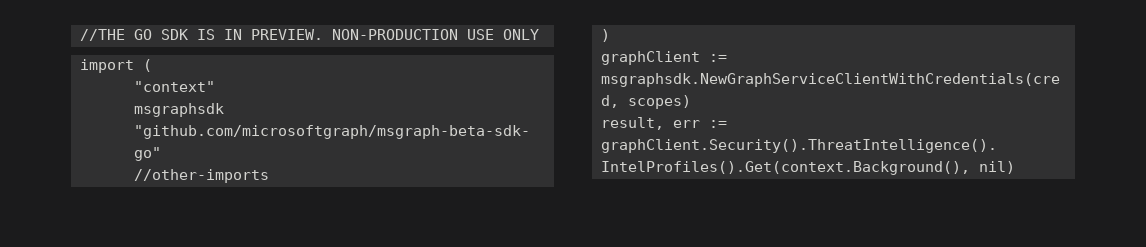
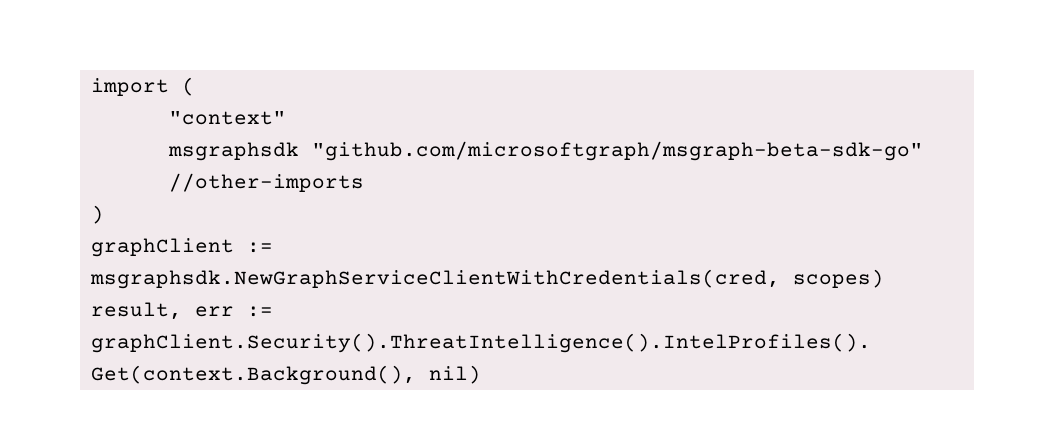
- //THE GO SDK IS IN PREVIEW. NON-PRODUCTION USE ONLY

